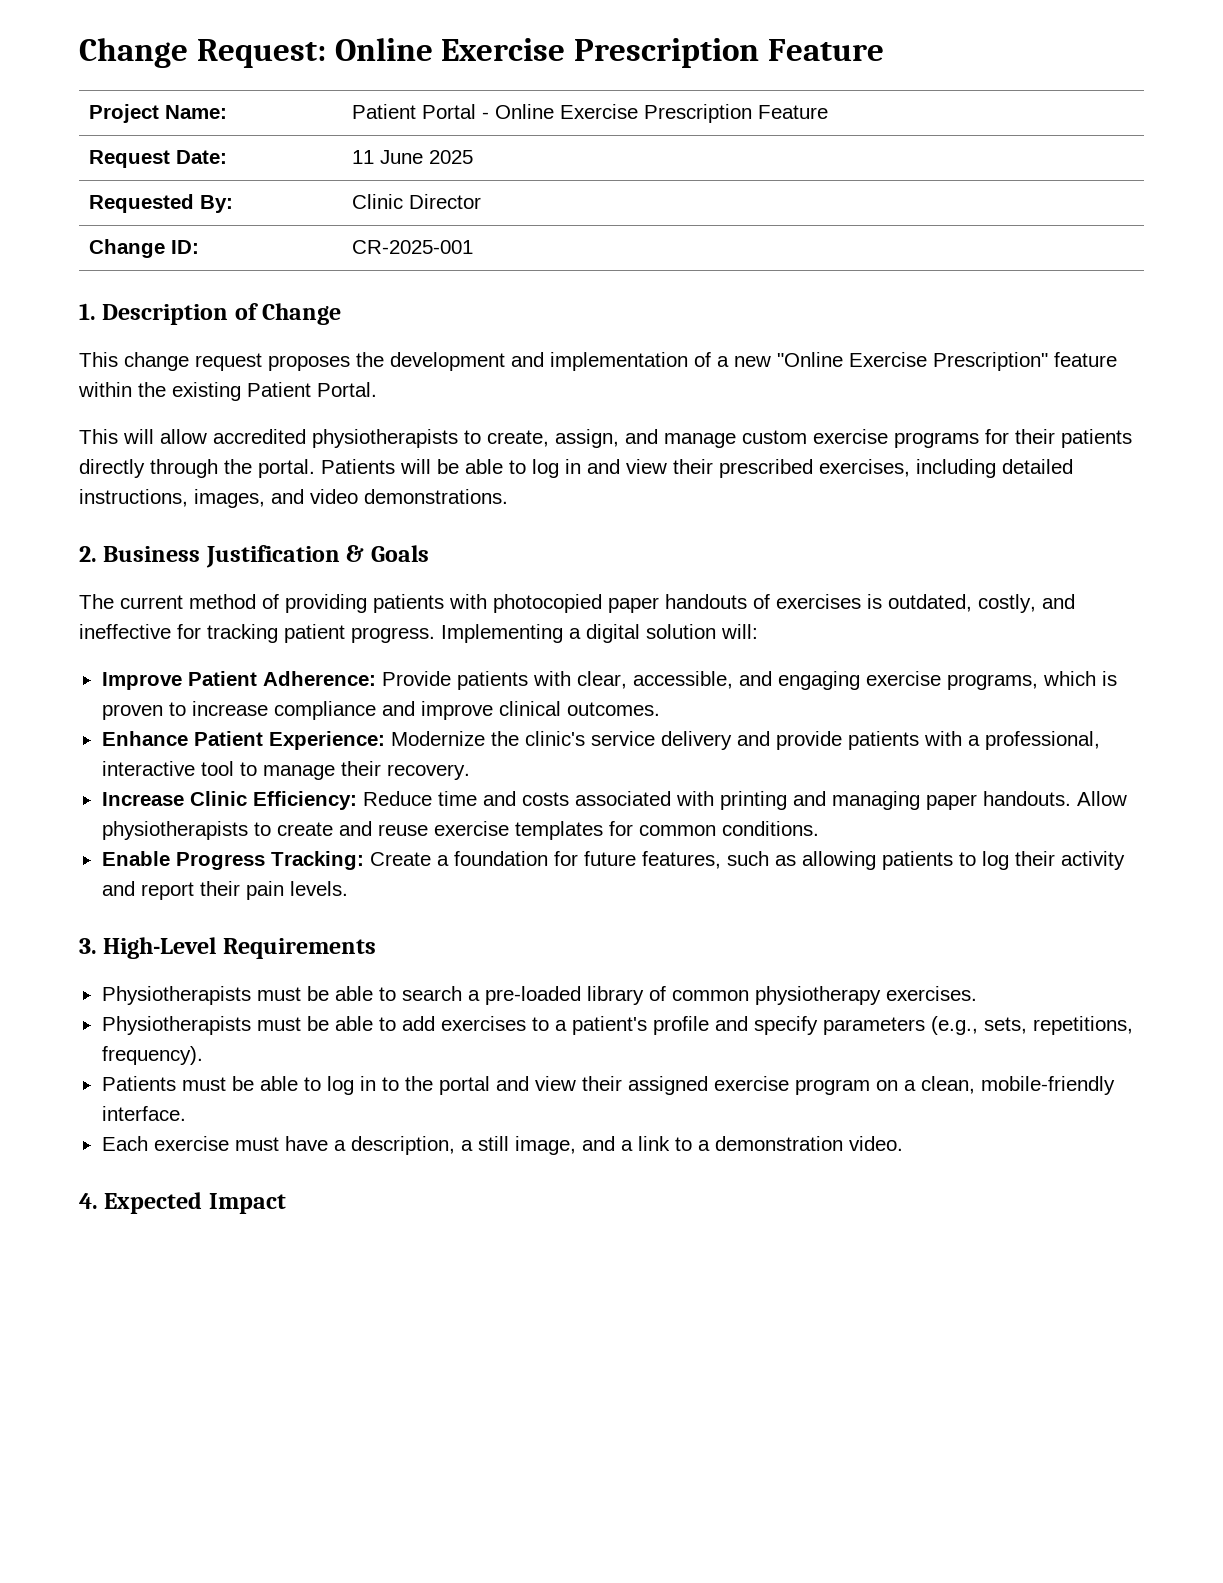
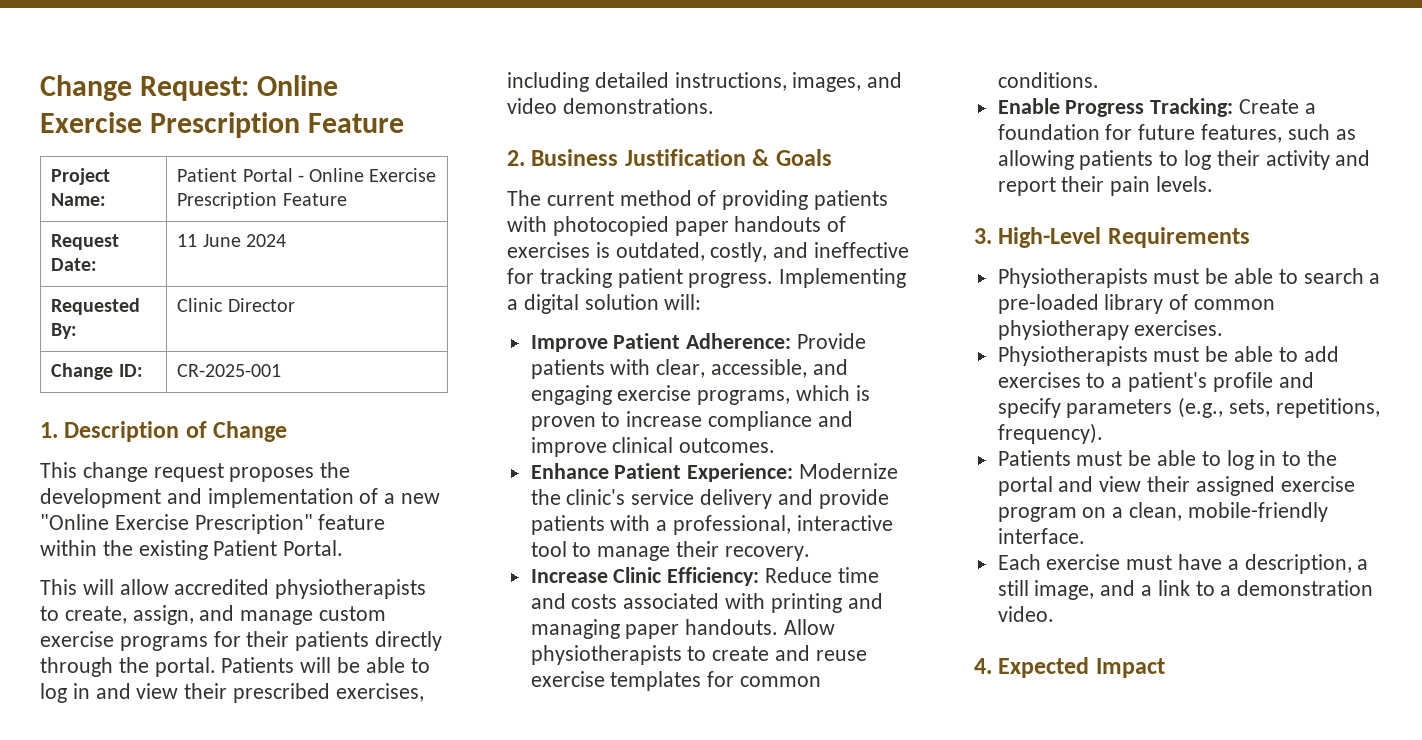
- Request Date: | 11 June 2025
+ Request Date: | 11 June 2024

